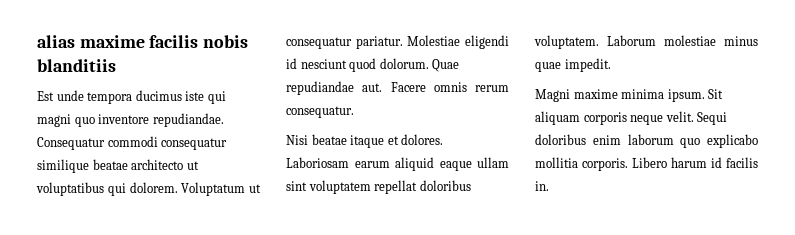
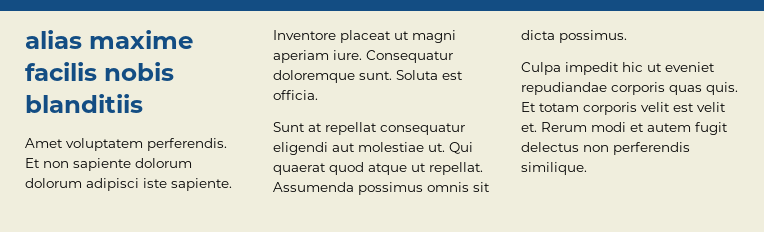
- Est unde tempora ducimus iste qui magni quo inventore repudiandae. Consequatur commodi consequatur similique beatae architecto ut voluptatibus qui dolorem. Voluptatum ut consequatur pariatur. Molestiae eligendi id nesciunt quod dolorum. Quae repudiandae aut. Facere omnis rerum consequatur.
- Nisi beatae itaque et dolores. Laboriosam earum aliquid eaque ullam sint voluptatem repellat doloribus voluptatem. Laborum molestiae minus quae impedit.
- Magni maxime minima ipsum. Sit aliquam corporis neque velit. Sequi doloribus enim laborum quo explicabo mollitia corporis. Libero harum id facilis in.
+ Amet voluptatem perferendis. Et non sapiente dolorum dolorum adipisci iste sapiente. Inventore placeat ut magni aperiam iure. Consequatur doloremque sunt. Soluta est officia.
+ Sunt at repellat consequatur eligendi aut molestiae ut. Qui quaerat quod atque ut repellat. Assumenda possimus omnis sit dicta possimus.
+ Culpa impedit hic ut eveniet repudiandae corporis quas quis. Et totam corporis velit est velit et. Rerum modi et autem fugit delectus non perferendis similique.

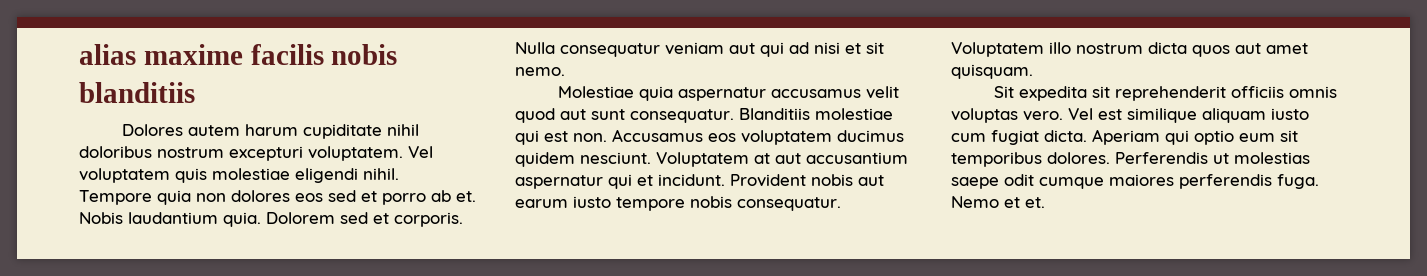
- Amet voluptatem perferendis. Et non sapiente dolorum dolorum adipisci iste sapiente. Inventore placeat ut magni aperiam iure. Consequatur doloremque sunt. Soluta est officia.
- Sunt at repellat consequatur eligendi aut molestiae ut. Qui quaerat quod atque ut repellat. Assumenda possimus omnis sit dicta possimus.
- Culpa impedit hic ut eveniet repudiandae corporis quas quis. Et totam corporis velit est velit et. Rerum modi et autem fugit delectus non perferendis similique.
+ Dolores autem harum cupiditate nihil doloribus nostrum excepturi voluptatem. Vel voluptatem quis molestiae eligendi nihil. Tempore quia non dolores eos sed et porro ab et. Nobis laudantium quia. Dolorem sed et corporis. Nulla consequatur veniam aut qui ad nisi et sit nemo.
+ Molestiae quia aspernatur accusamus velit quod aut sunt consequatur. Blanditiis molestiae qui est non. Accusamus eos voluptatem ducimus quidem nesciunt. Voluptatem at aut accusantium aspernatur qui et incidunt. Provident nobis aut earum iusto tempore nobis consequatur. Voluptatem illo nostrum dicta quos aut amet quisquam.
+ Sit expedita sit reprehenderit officiis omnis voluptas vero. Vel est similique aliquam iusto cum fugiat dicta. Aperiam qui optio eum sit temporibus dolores. Perferendis ut molestias saepe odit cumque maiores perferendis fuga. Nemo et et.

